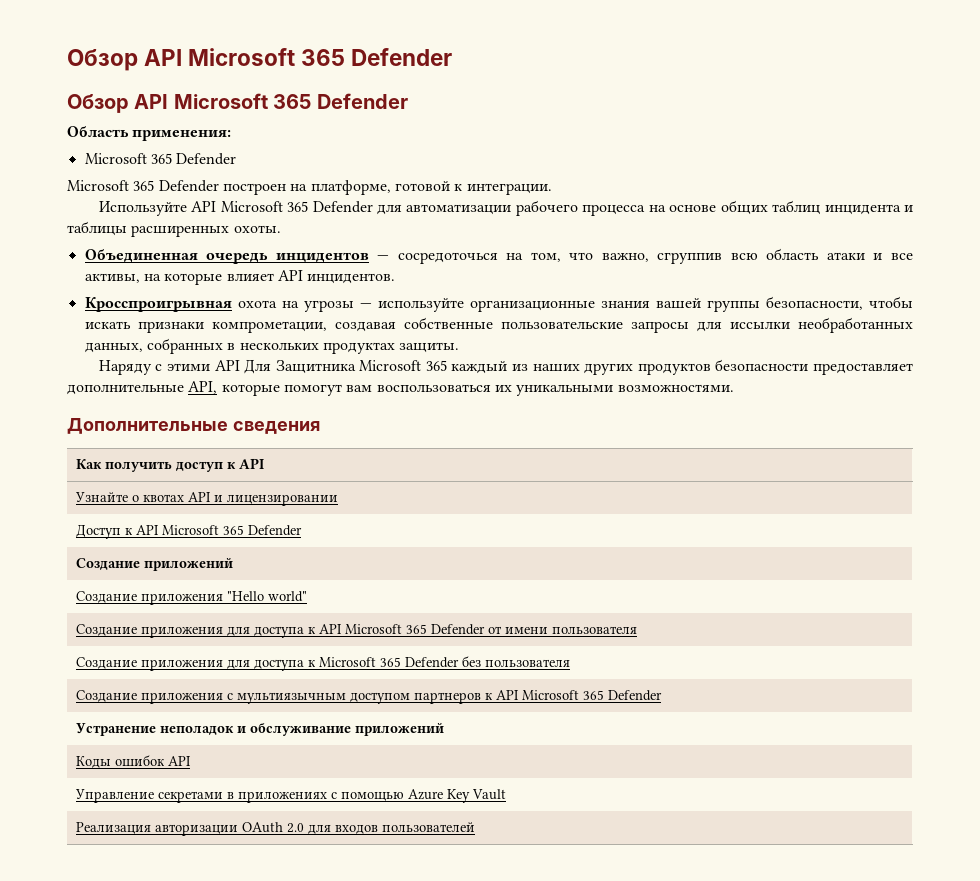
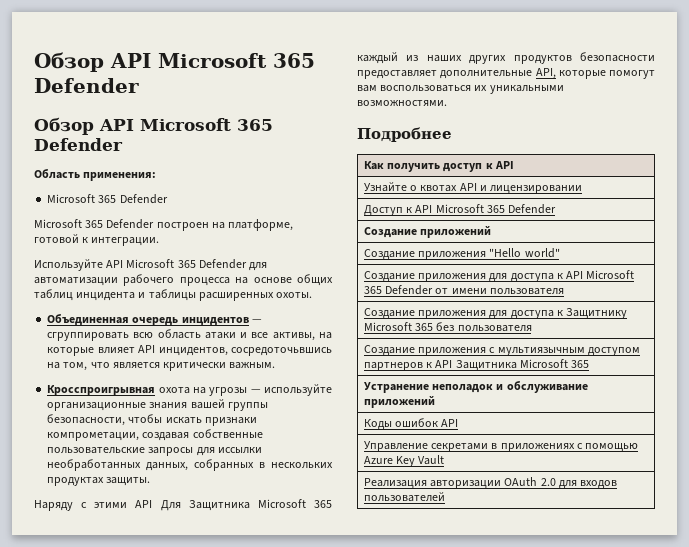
- Объединенная очередь инцидентов — сосредоточься на том, что важно, сгруппив всю область атаки и все активы, на которые влияет API инцидентов.
+ Объединенная очередь инцидентов — сгруппировать всю область атаки и все активы, на которые влияет API инцидентов, сосредоточьвшись на том, что является критически важным.
- Дополнительные сведения
+ Подробнее
- Создание приложения для доступа к Microsoft 365 Defender без пользователя
+ Создание приложения для доступа к Защитнику Microsoft 365 без пользователя
- Создание приложения с мультиязычным доступом партнеров к API Microsoft 365 Defender
+ Создание приложения с мультиязычным доступом партнеров к API Защитника Microsoft 365

